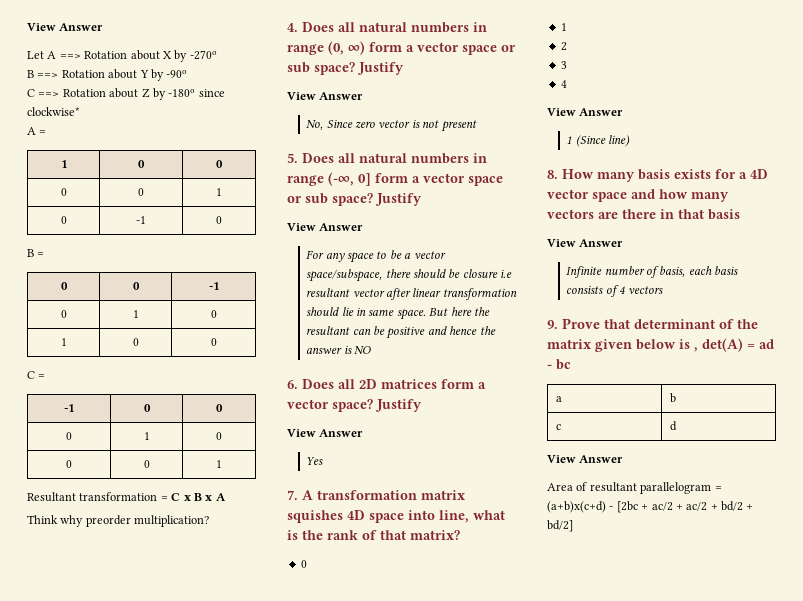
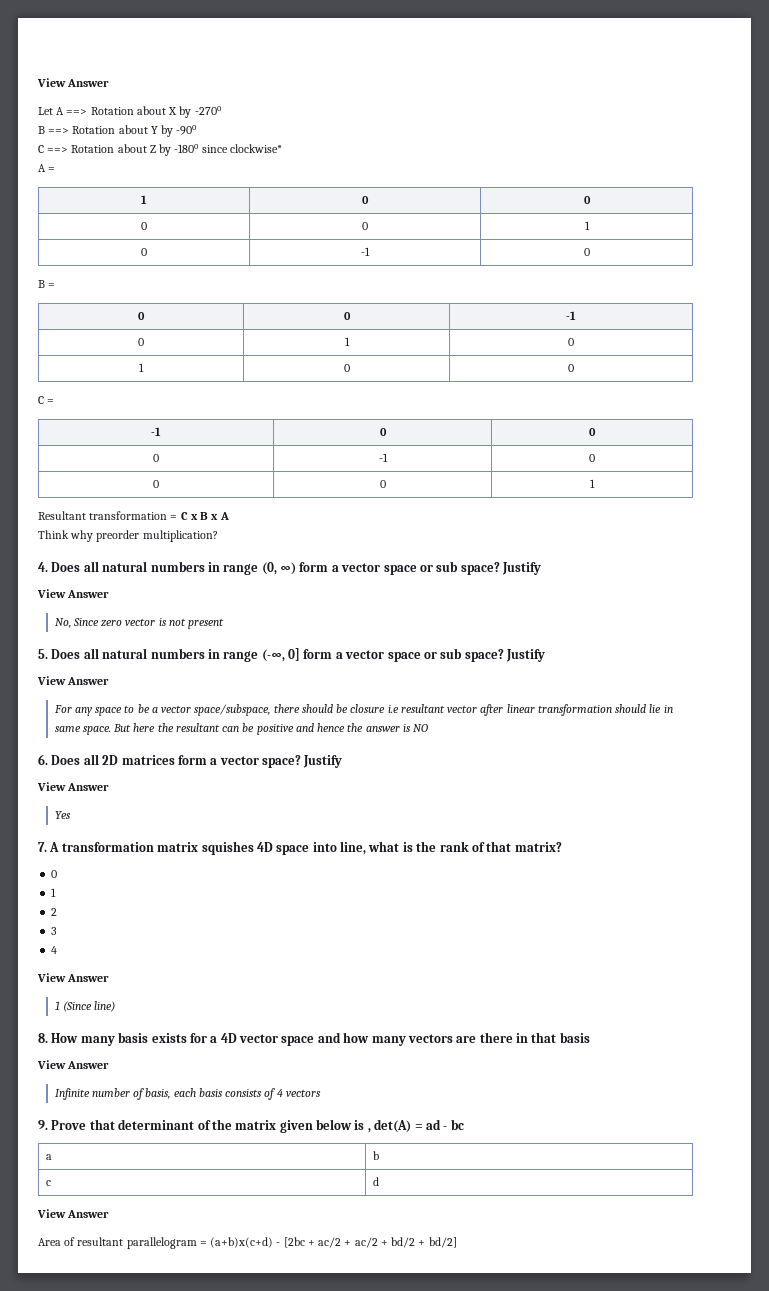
  -1 | 0 | 0
- 0 | 1 | 0
+ 0 | -1 | 0

